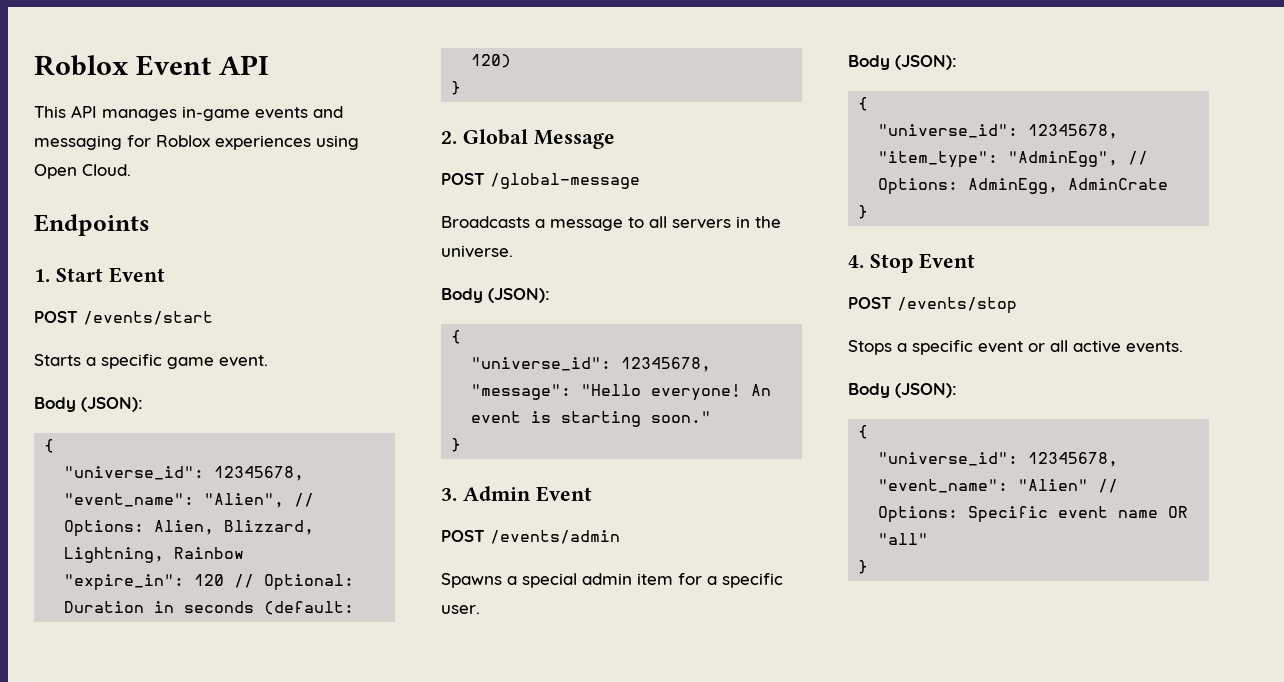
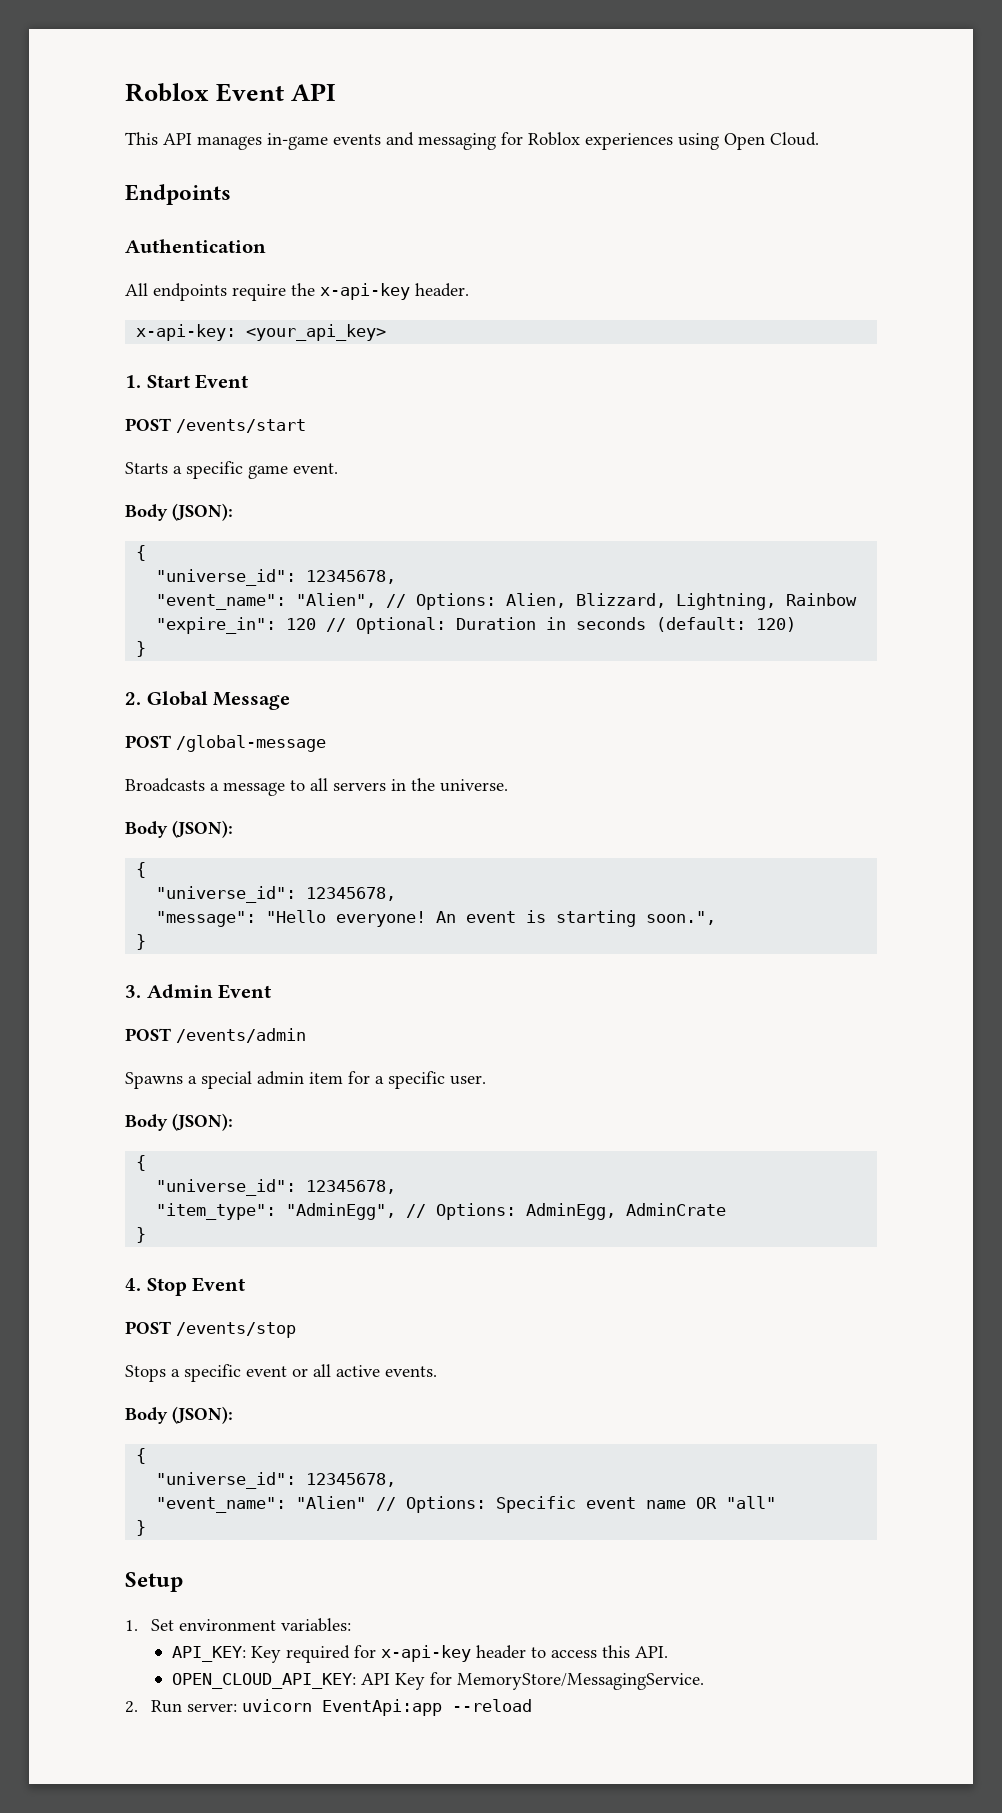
+ Authentication
+ All endpoints require the x-api-key header.
+ x-api-key: <your_api_key>
- An event is starting soon."
+ An event is starting soon.",
+ Setup
+ 1. Set environment variables:
+ API_KEY: Key required for x-api-key header to access this API.
+ OPEN_CLOUD_API_KEY: API Key for MemoryStore/MessagingService.
+ 2. Run server: uvicorn EventApi:app --reload

